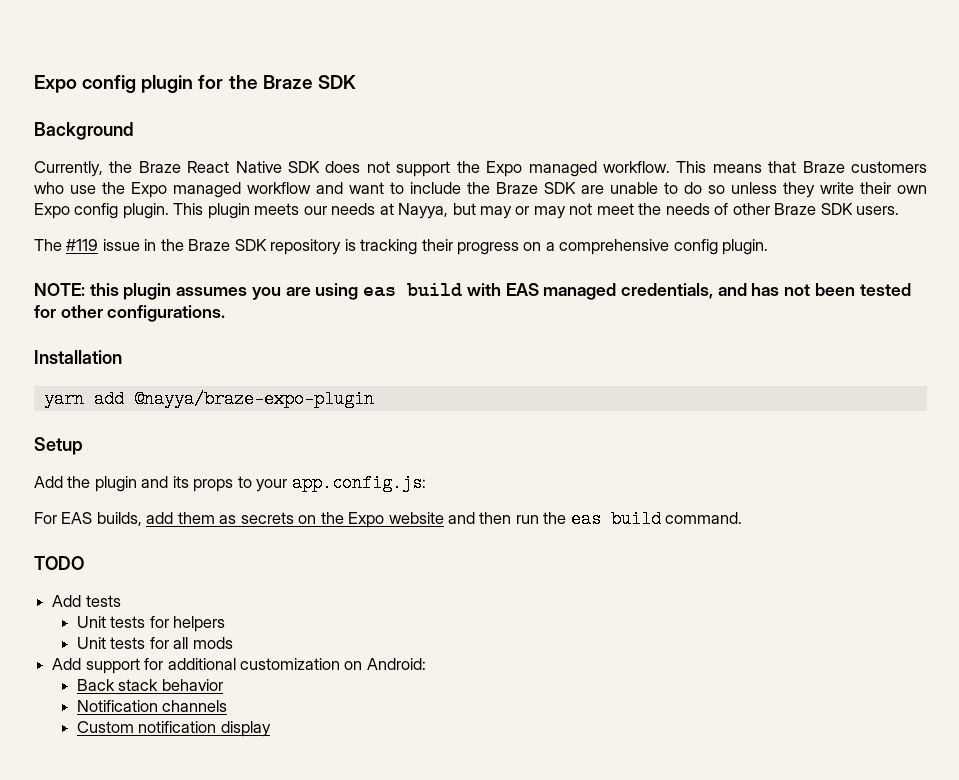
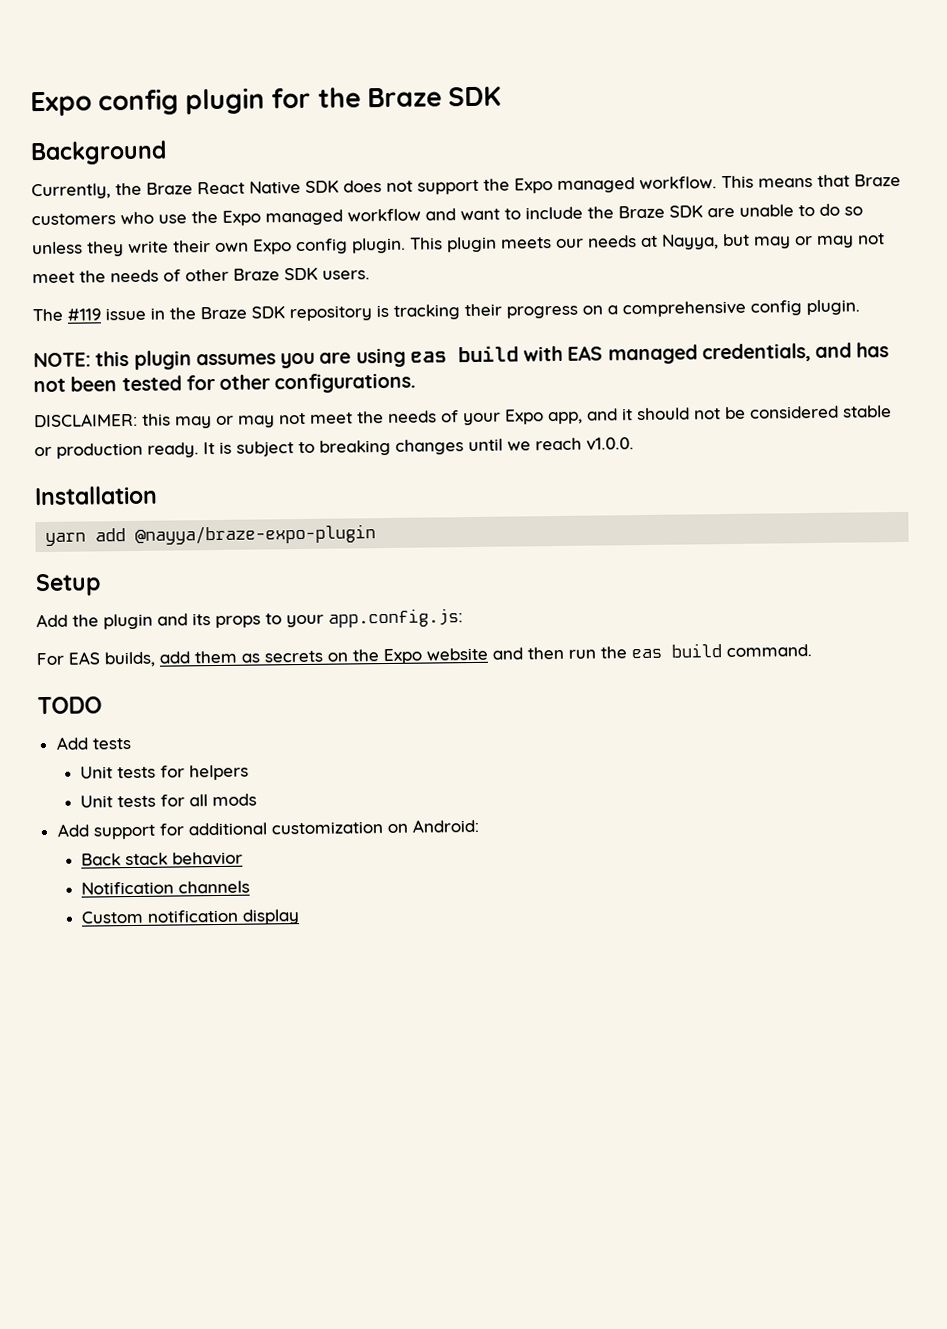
+ DISCLAIMER: this may or may not meet the needs of your Expo app, and it should not be considered stable or production ready. It is subject to breaking changes until we reach v1.0.0.

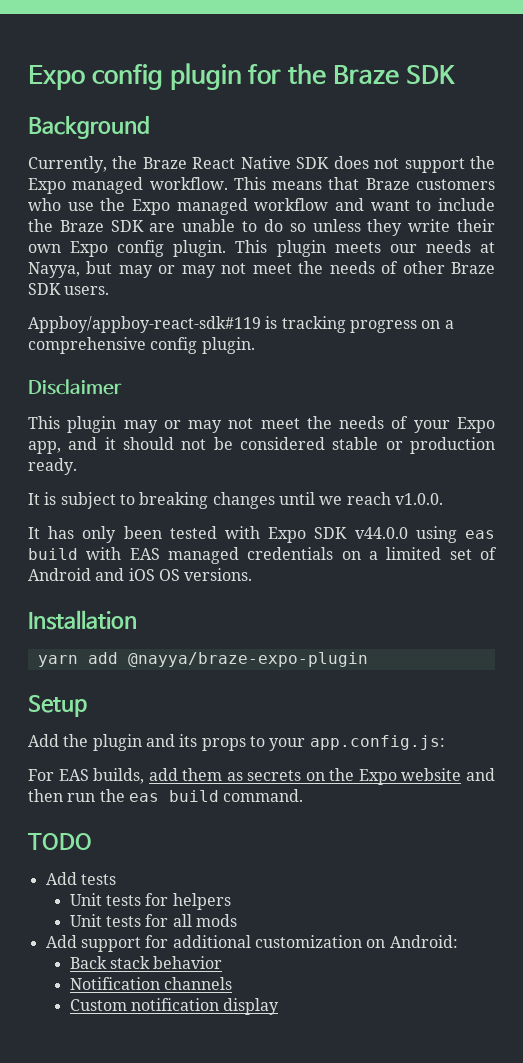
- The #119 issue in the Braze SDK repository is tracking their progress on a comprehensive config plugin.
+ Appboy/appboy-react-sdk#119 is tracking progress on a comprehensive config plugin.
- NOTE: this plugin assumes you are using eas build with EAS managed credentials, and has not been tested for other configurations.
- DISCLAIMER: this may or may not meet the needs of your Expo app, and it should not be considered stable or production ready. It is subject to breaking changes until we reach v1.0.0.
+ Disclaimer
+ This plugin may or may not meet the needs of your Expo app, and it should not be considered stable or production ready.
+ It is subject to breaking changes until we reach v1.0.0.
+ It has only been tested with Expo SDK v44.0.0 using eas build with EAS managed credentials on a limited set of Android and iOS OS versions.

